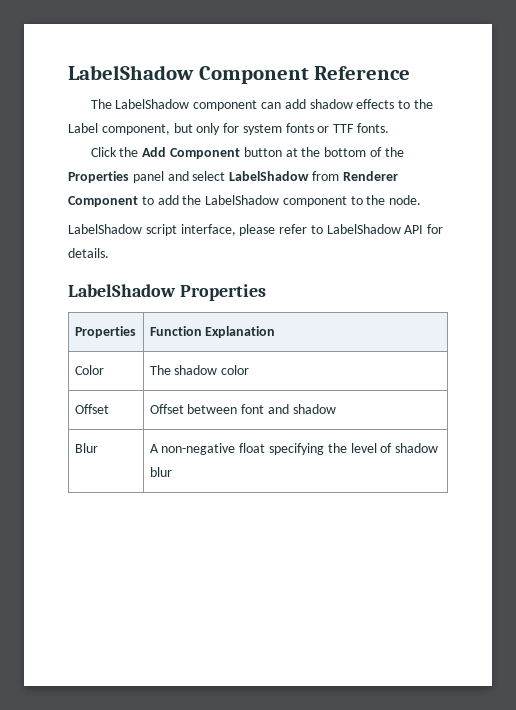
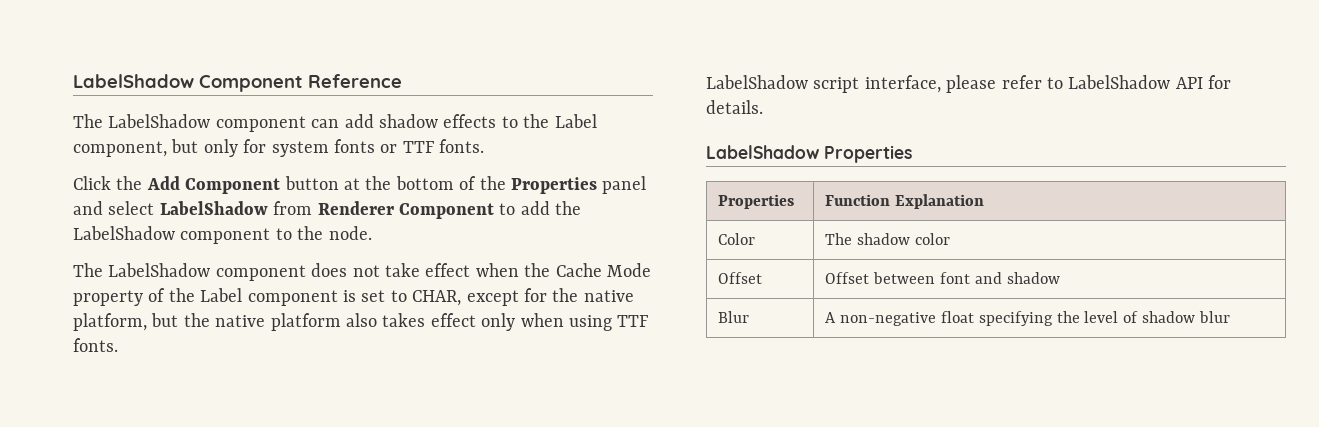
+ The LabelShadow component does not take effect when the Cache Mode property of the Label component is set to CHAR, except for the native platform, but the native platform also takes effect only when using TTF fonts.

